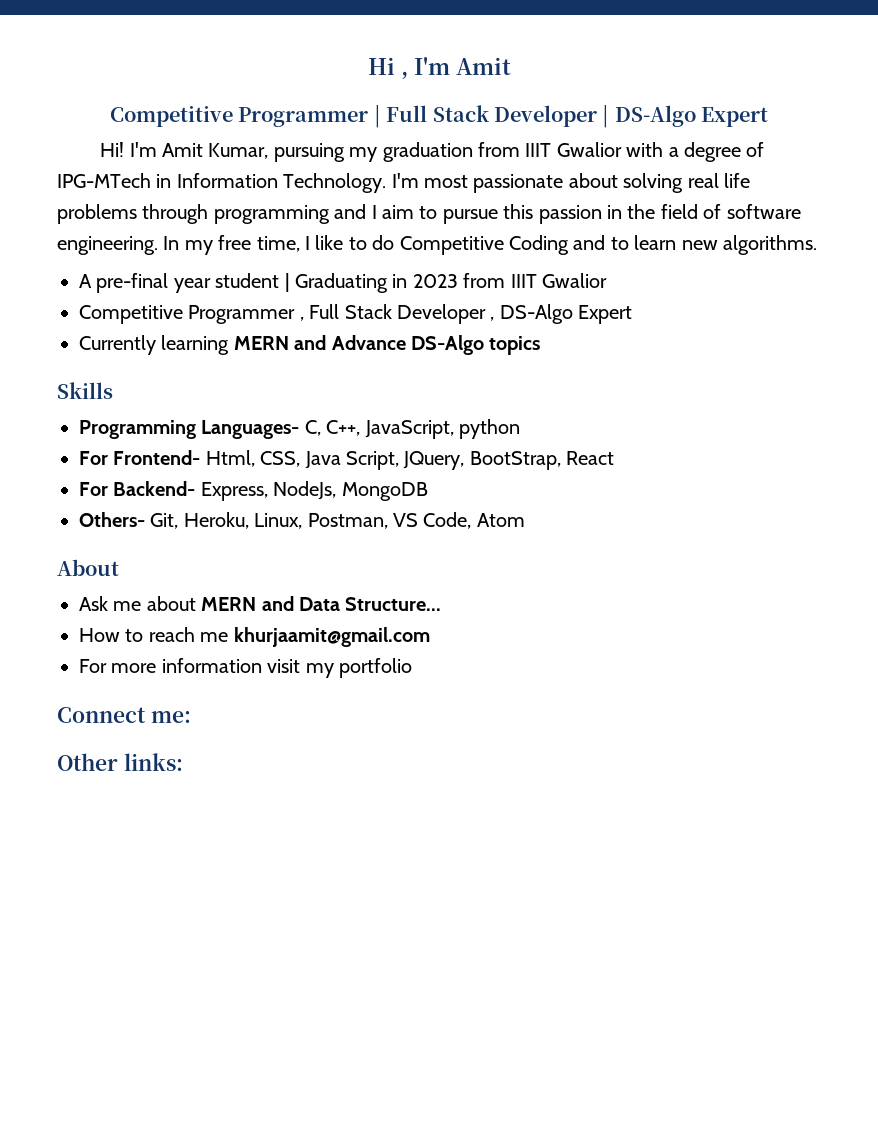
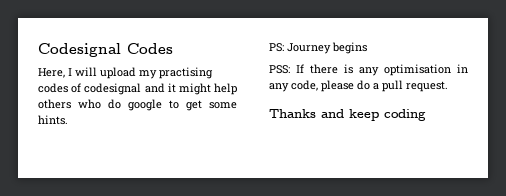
- Hi , I'm Amit
- Competitive Programmer | Full Stack Developer | DS-Algo Expert
- Hi! I'm Amit Kumar, pursuing my graduation from IIIT Gwalior with a degree of IPG-MTech in Information Technology. I'm most passionate about solving real life problems through programming and I aim to pursue this passion in the field of software engineering. In my free time, I like to do Competitive Coding and to learn new algorithms.
- A pre-final year student | Graduating in 2023 from IIIT Gwalior
- Competitive Programmer , Full Stack Developer , DS-Algo Expert
- Currently learning MERN and Advance DS-Algo topics
- Skills
- Programming Languages- C, C++, JavaScript, python
- For Frontend- Html, CSS, Java Script, JQuery, BootStrap, React
- For Backend- Express, NodeJs, MongoDB
- Others- Git, Heroku, Linux, Postman, VS Code, Atom
- About
- Ask me about MERN and Data Structure...
- How to reach me khurjaamit@gmail.com
- For more information visit my portfolio
- Connect me:
- Other links:
+ Codesignal Codes
+ Here, I will upload my practising codes of codesignal and it might help others who do google to get some hints.
+ PS: Journey begins
+ PSS: If there is any optimisation in any code, please do a pull request.
+ Thanks and keep coding

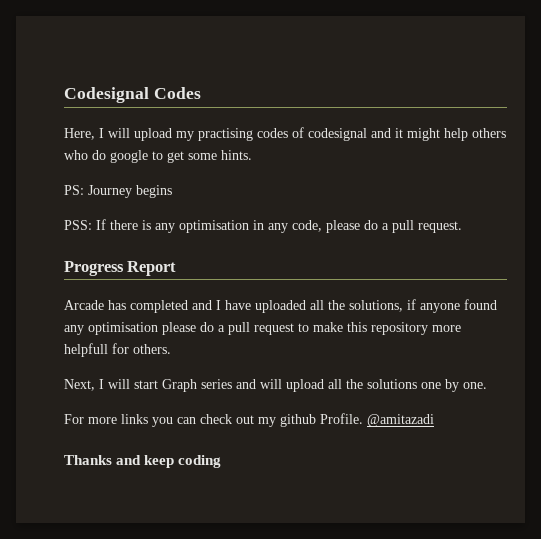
+ Progress Report
+ Arcade has completed and I have uploaded all the solutions, if anyone found any optimisation please do a pull request to make this repository more helpfull for others.
+ Next, I will start Graph series and will upload all the solutions one by one.
+ For more links you can check out my github Profile. @amitazadi

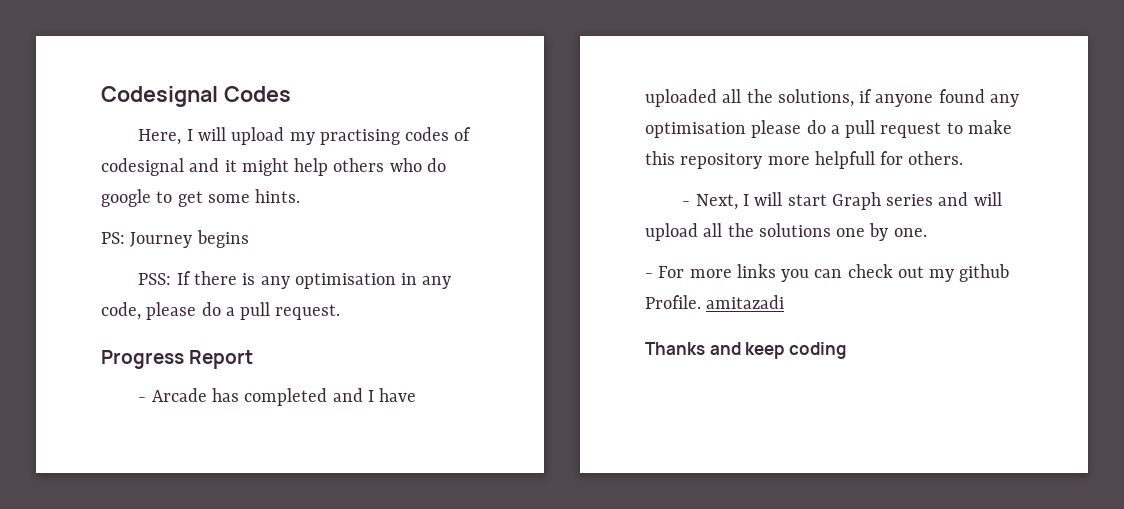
- Arcade has completed and I have uploaded all the solutions, if anyone found any optimisation please do a pull request to make this repository more helpfull for others.
+ - Arcade has completed and I have uploaded all the solutions, if anyone found any optimisation please do a pull request to make this repository more helpfull for others.
- Next, I will start Graph series and will upload all the solutions one by one.
+ - Next, I will start Graph series and will upload all the solutions one by one.
- For more links you can check out my github Profile. @amitazadi
+ - For more links you can check out my github Profile. amitazadi

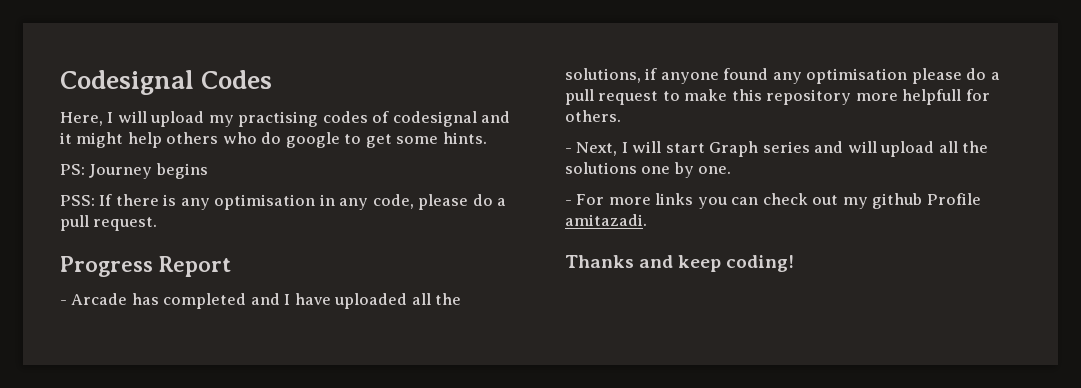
- - For more links you can check out my github Profile. amitazadi
+ - For more links you can check out my github Profile amitazadi.
- Thanks and keep coding
+ Thanks and keep coding!

